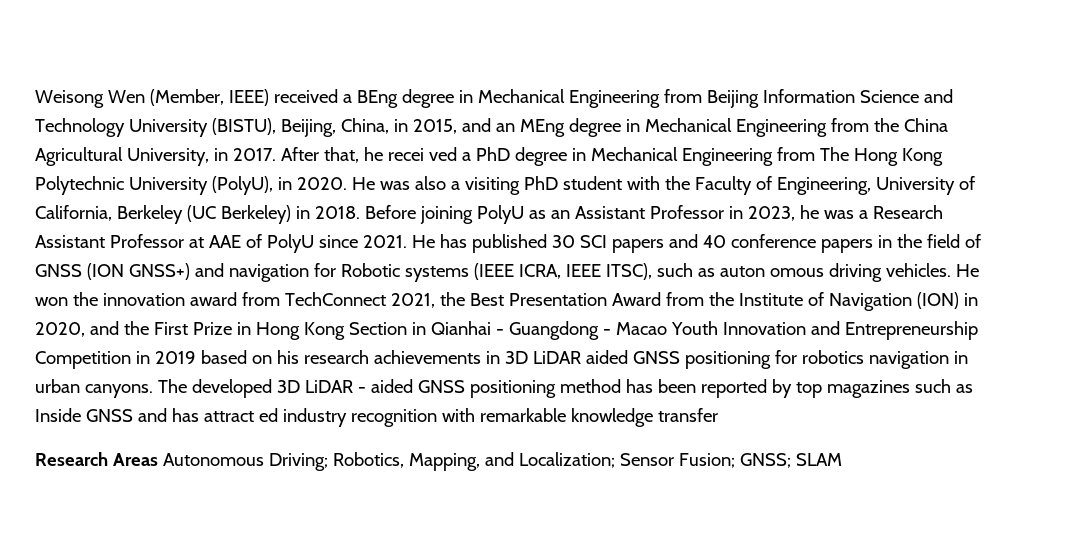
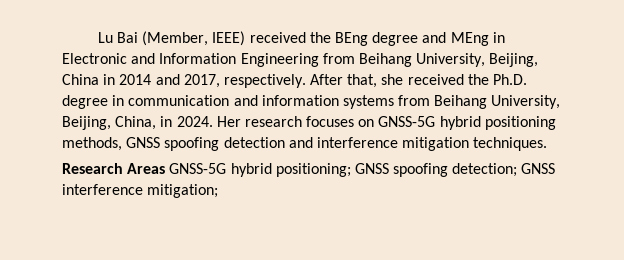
- Weisong Wen (Member, IEEE) received a BEng degree in Mechanical Engineering from Beijing Information Science and Technology University (BISTU), Beijing, China, in 2015, and an MEng degree in Mechanical Engineering from the China Agricultural University, in 2017. After that, he recei ved a PhD degree in Mechanical Engineering from The Hong Kong Polytechnic University (PolyU), in 2020. He was also a visiting PhD student with the Faculty of Engineering, University of California, Berkeley (UC Berkeley) in 2018. Before joining PolyU as an Assistant Professor in 2023, he was a Research Assistant Professor at AAE of PolyU since 2021. He has published 30 SCI papers and 40 conference papers in the field of GNSS (ION GNSS+) and navigation for Robotic systems (IEEE ICRA, IEEE ITSC), such as auton omous driving vehicles. He won the innovation award from TechConnect 2021, the Best Presentation Award from the Institute of Navigation (ION) in 2020, and the First Prize in Hong Kong Section in Qianhai - Guangdong - Macao Youth Innovation and Entrepreneurship Competition in 2019 based on his research achievements in 3D LiDAR aided GNSS positioning for robotics navigation in urban canyons. The developed 3D LiDAR - aided GNSS positioning method has been reported by top magazines such as Inside GNSS and has attract ed industry recognition with remarkable knowledge transfer
- Research Areas Autonomous Driving; Robotics, Mapping, and Localization; Sensor Fusion; GNSS; SLAM
+ Lu Bai (Member, IEEE) received the BEng degree and MEng in Electronic and Information Engineering from Beihang University, Beijing, China in 2014 and 2017, respectively. After that, she received the Ph.D. degree in communication and information systems from Beihang University, Beijing, China, in 2024. Her research focuses on GNSS-5G hybrid positioning methods, GNSS spoofing detection and interference mitigation techniques.
+ Research Areas GNSS-5G hybrid positioning; GNSS spoofing detection; GNSS interference mitigation;

